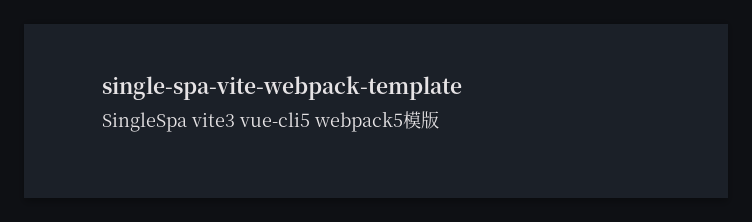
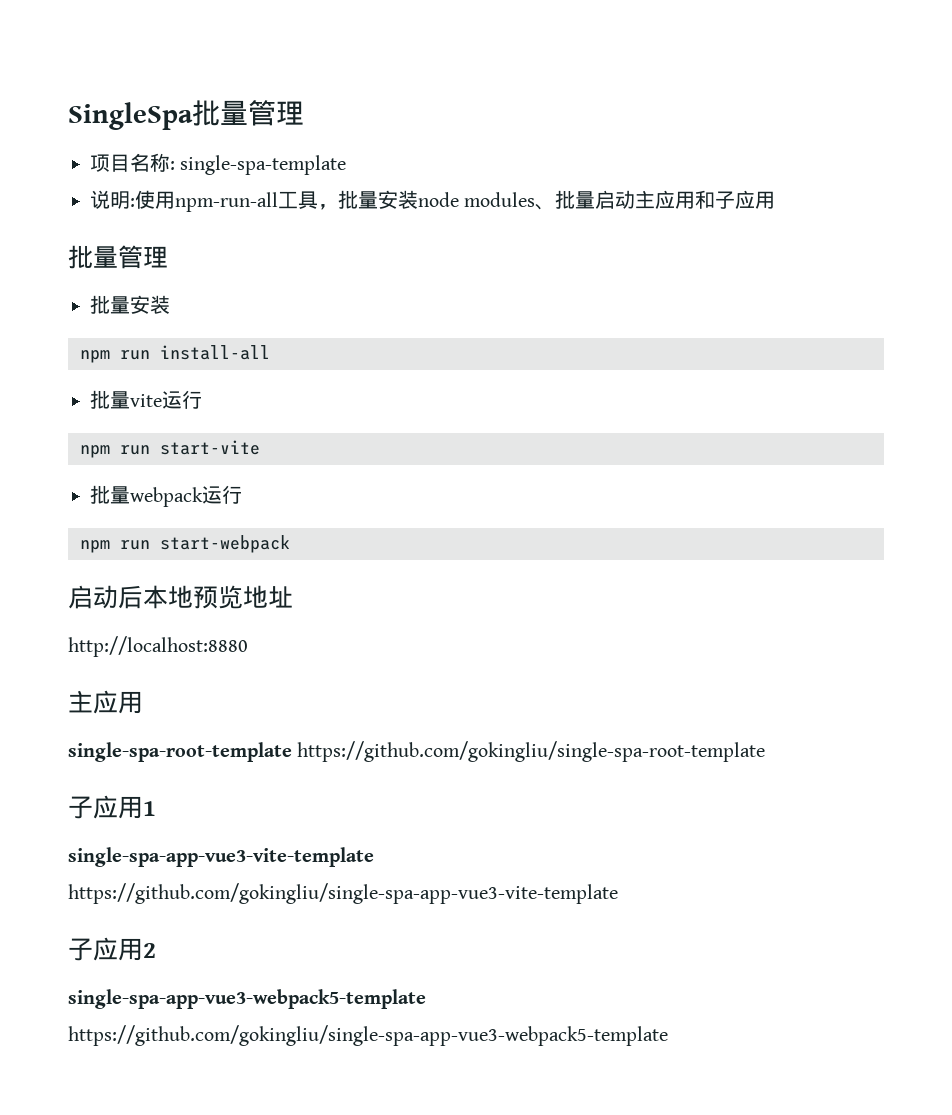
- single-spa-vite-webpack-template
- SingleSpa vite3 vue-cli5 webpack5模版
+ SingleSpa批量管理
+ 项目名称: single-spa-template
+ 说明:使用npm-run-all工具，批量安装node modules、批量启动主应用和子应用
+ 批量管理
+ 批量安装
+ npm run install-all
+ 批量vite运行
+ npm run start-vite
+ 批量webpack运行
+ npm run start-webpack
+ 启动后本地预览地址
+ http://localhost:8880
+ 主应用
+ single-spa-root-template https://github.com/gokingliu/single-spa-root-template
+ 子应用1
+ single-spa-app-vue3-vite-template https://github.com/gokingliu/single-spa-app-vue3-vite-template
+ 子应用2
+ single-spa-app-vue3-webpack5-template https://github.com/gokingliu/single-spa-app-vue3-webpack5-template

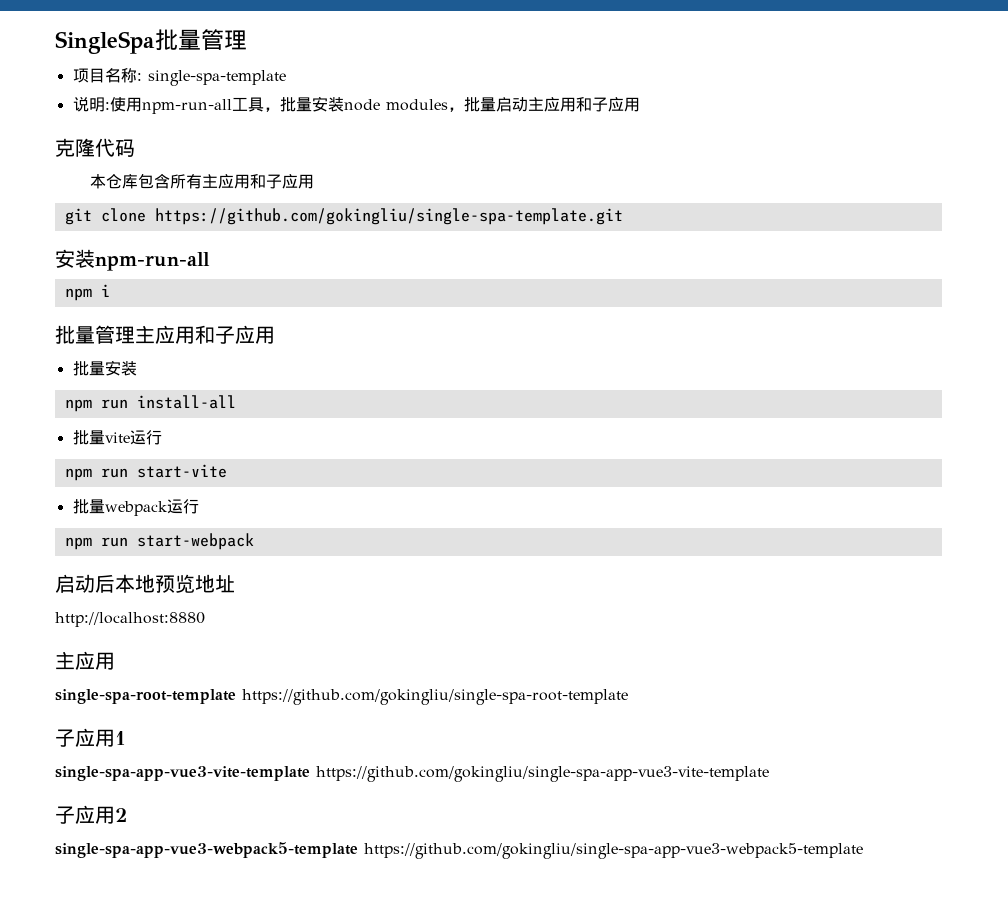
- 说明:使用npm-run-all工具，批量安装node modules、批量启动主应用和子应用
- 批量管理
+ 说明:使用npm-run-all工具，批量安装node modules，批量启动主应用和子应用
+ 克隆代码
+ 本仓库包含所有主应用和子应用
+ git clone https://github.com/gokingliu/single-spa-template.git
+ 安装npm-run-all
+ npm i
+ 批量管理主应用和子应用

